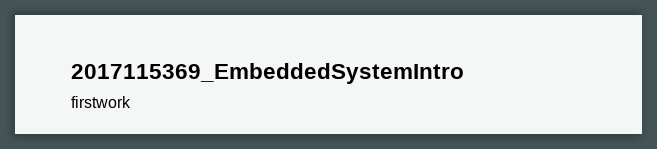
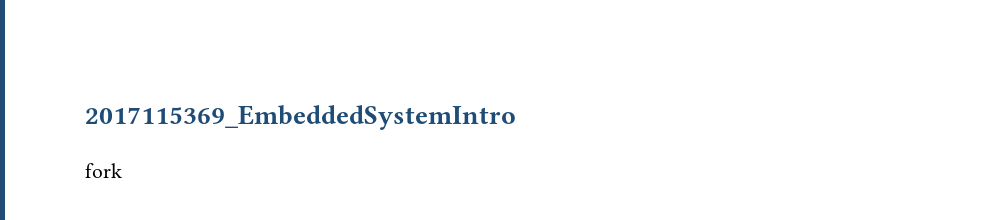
- firstwork
+ fork

